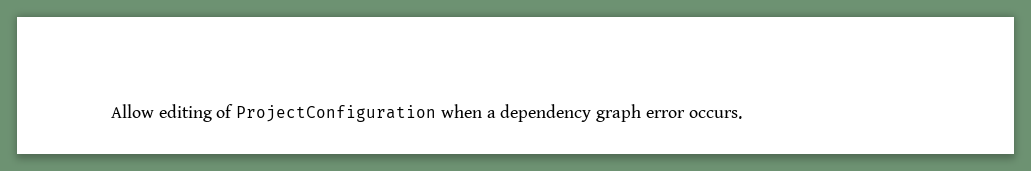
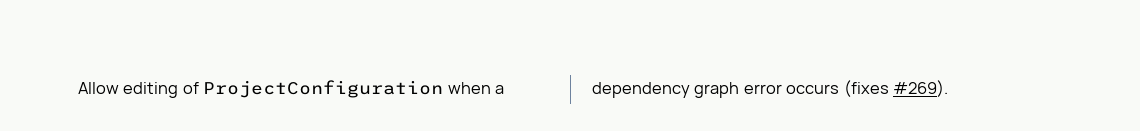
- Allow editing of ProjectConfiguration when a dependency graph error occurs.
+ Allow editing of ProjectConfiguration when a dependency graph error occurs (fixes #269).

